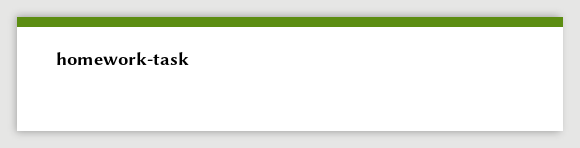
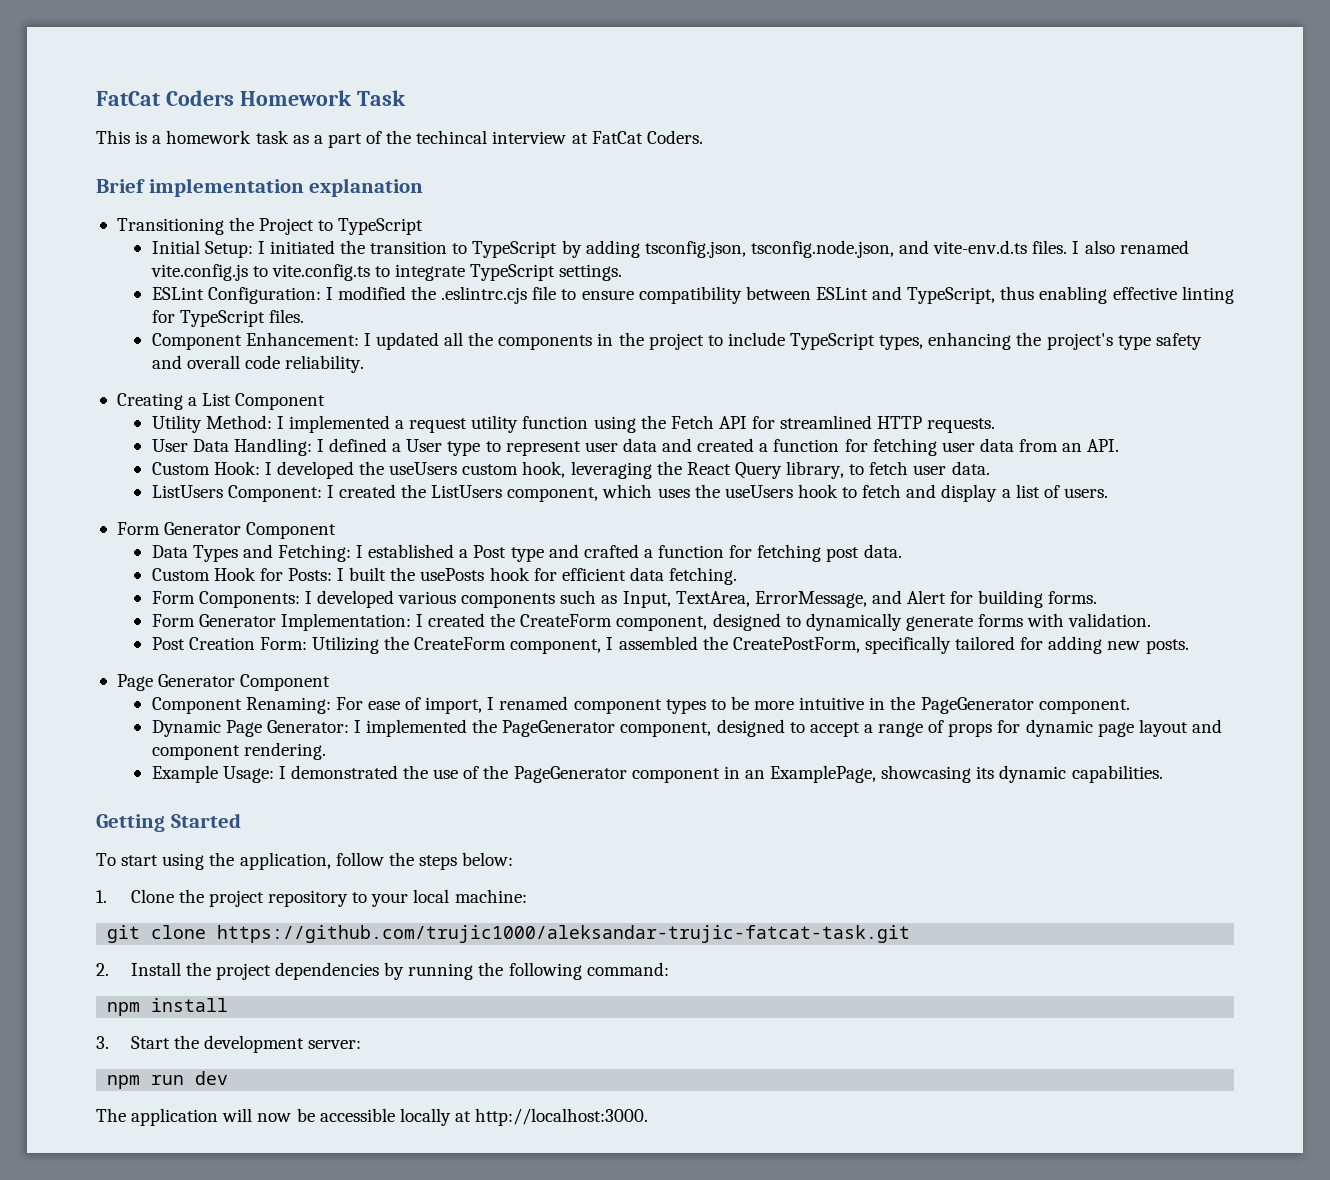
- homework-task
+ FatCat Coders Homework Task
+ This is a homework task as a part of the techincal interview at FatCat Coders.
+ Brief implementation explanation
+ Transitioning the Project to TypeScript
+ Initial Setup: I initiated the transition to TypeScript by adding tsconfig.json, tsconfig.node.json, and vite-env.d.ts files. I also renamed vite.config.js to vite.config.ts to integrate TypeScript settings.
+ ESLint Configuration: I modified the .eslintrc.cjs file to ensure compatibility between ESLint and TypeScript, thus enabling effective linting for TypeScript files.
+ Component Enhancement: I updated all the components in the project to include TypeScript types, enhancing the project's type safety and overall code reliability.
+ Creating a List Component
+ Utility Method: I implemented a request utility function using the Fetch API for streamlined HTTP requests.
+ User Data Handling: I defined a User type to represent user data and created a function for fetching user data from an API.
+ Custom Hook: I developed the useUsers custom hook, leveraging the React Query library, to fetch user data.
+ ListUsers Component: I created the ListUsers component, which uses the useUsers hook to fetch and display a list of users.
+ Form Generator Component
+ Data Types and Fetching: I established a Post type and crafted a function for fetching post data.
+ Custom Hook for Posts: I built the usePosts hook for efficient data fetching.
+ Form Components: I developed various components such as Input, TextArea, ErrorMessage, and Alert for building forms.
+ Form Generator Implementation: I created the CreateForm component, designed to dynamically generate forms with validation.
+ Post Creation Form: Utilizing the CreateForm component, I assembled the CreatePostForm, specifically tailored for adding new posts.
+ Page Generator Component
+ Component Renaming: For ease of import, I renamed component types to be more intuitive in the PageGenerator component.
+ Dynamic Page Generator: I implemented the PageGenerator component, designed to accept a range of props for dynamic page layout and component rendering.
+ Example Usage: I demonstrated the use of the PageGenerator component in an ExamplePage, showcasing its dynamic capabilities.
+ Getting Started
+ To start using the application, follow the steps below:
+ 1. Clone the project repository to your local machine:
+ git clone https://github.com/trujic1000/aleksandar-trujic-fatcat-task.git
+ 2. Install the project dependencies by running the following command:
+ npm install
+ 3. Start the development server:
+ npm run dev
+ The application will now be accessible locally at http://localhost:3000.

